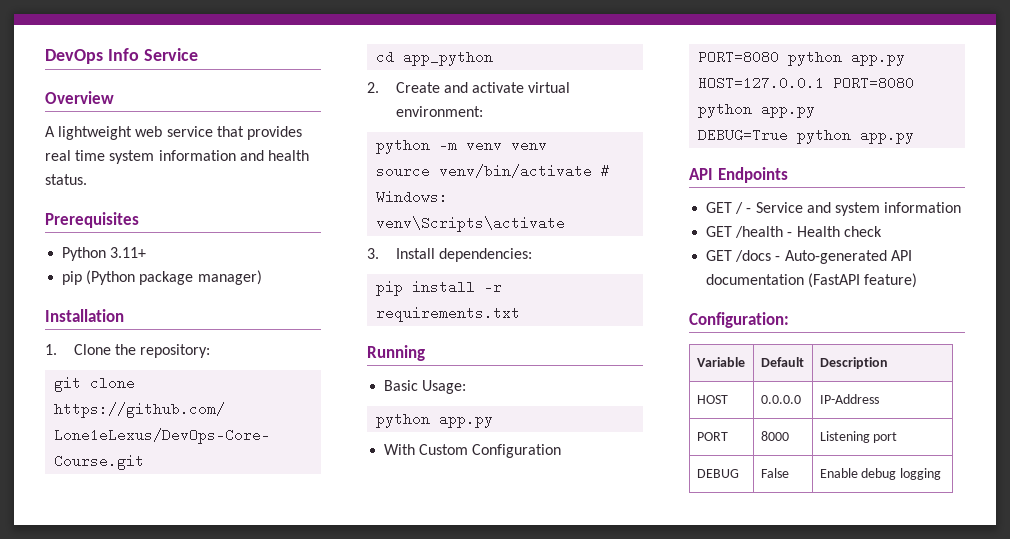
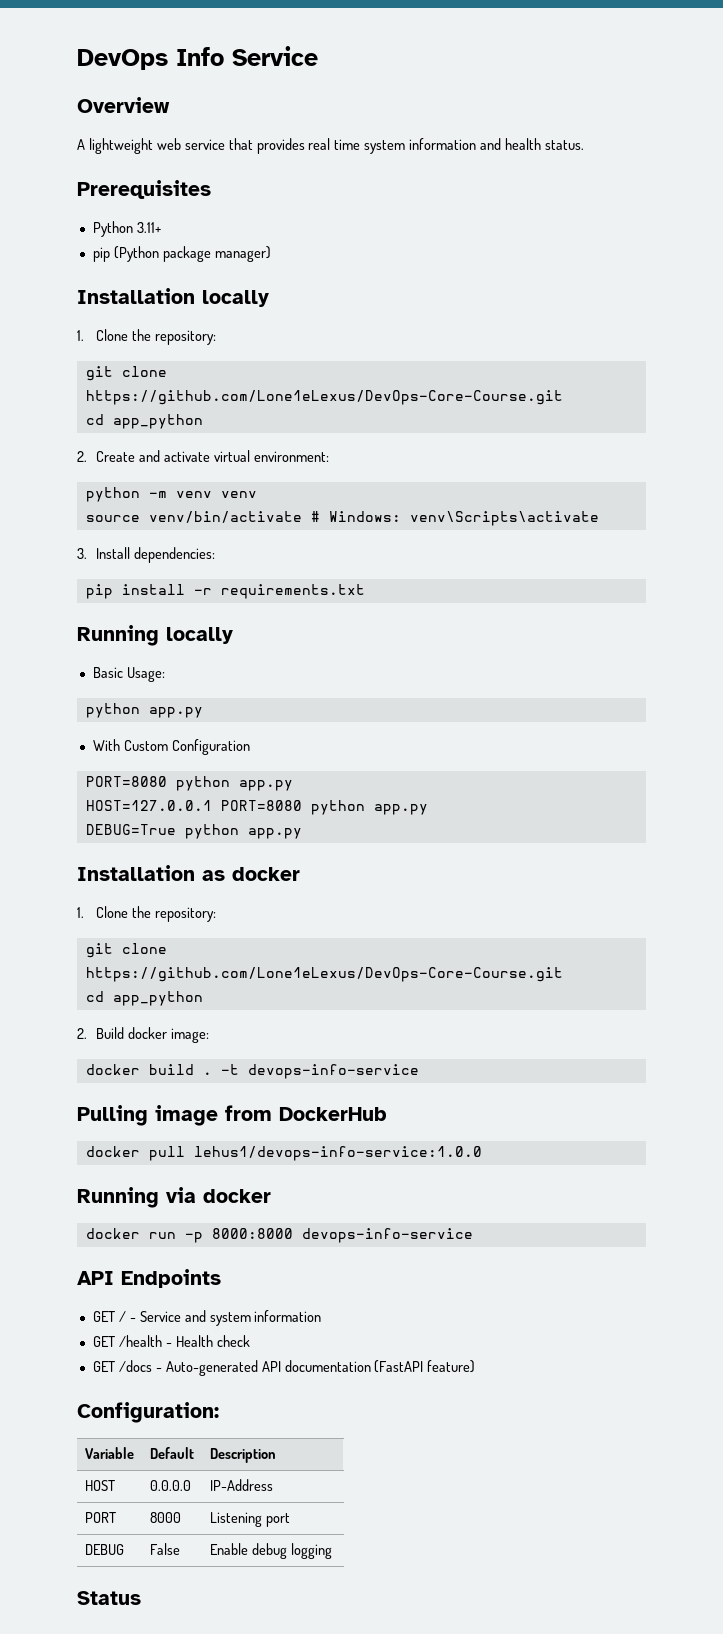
- Installation
+ Installation locally
- Running
+ Running locally
+ Installation as docker
+ 1. Clone the repository:
+ git clone https://github.com/Lone1eLexus/DevOps-Core-Course.git
+ cd app_python
+ 2. Build docker image:
+ docker build . -t devops-info-service
+ Pulling image from DockerHub
+ docker pull lehus1/devops-info-service:1.0.0
+ Running via docker
+ docker run -p 8000:8000 devops-info-service
+ Status

